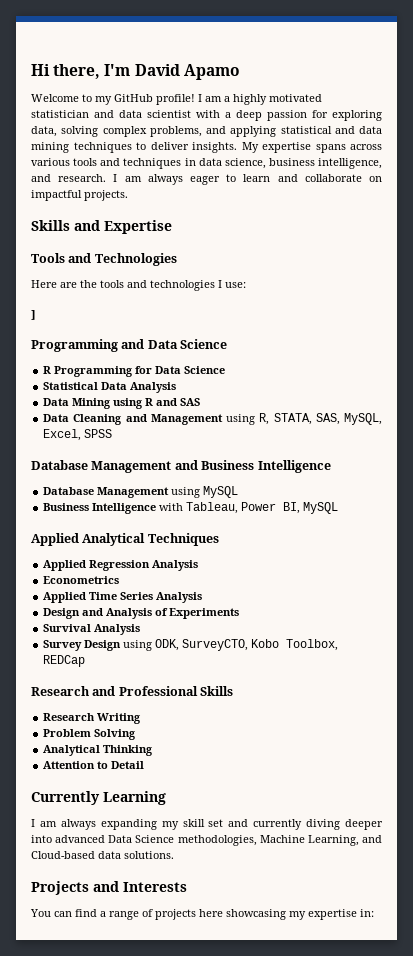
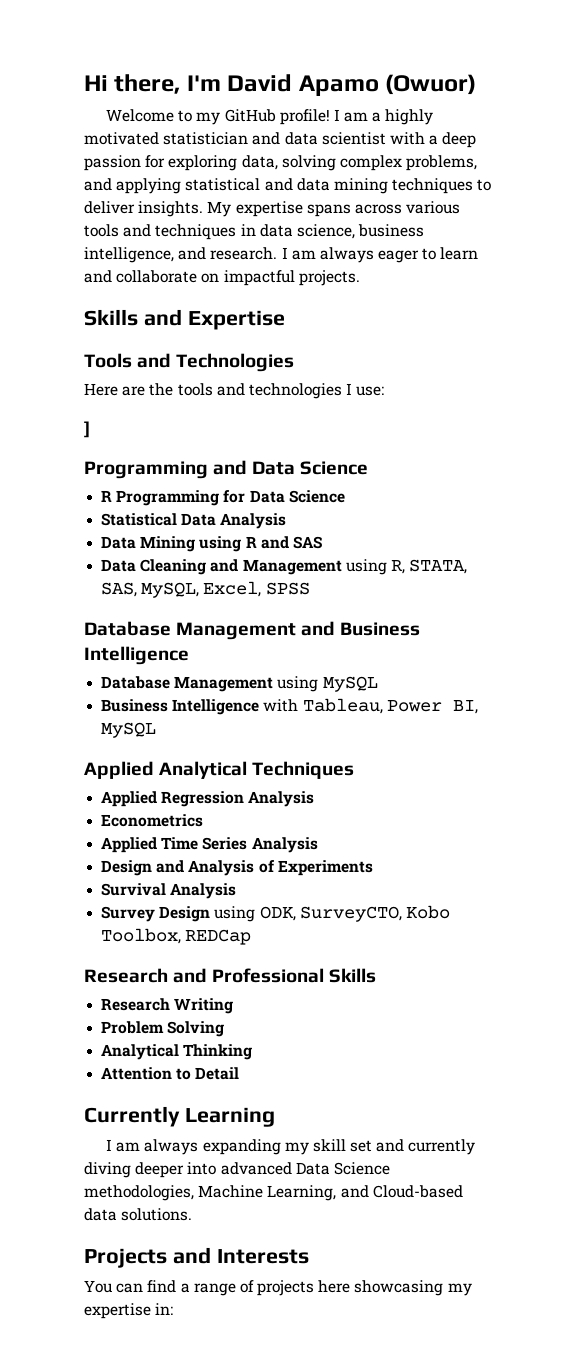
- Hi there, I'm David Apamo
+ Hi there, I'm David Apamo (Owuor)

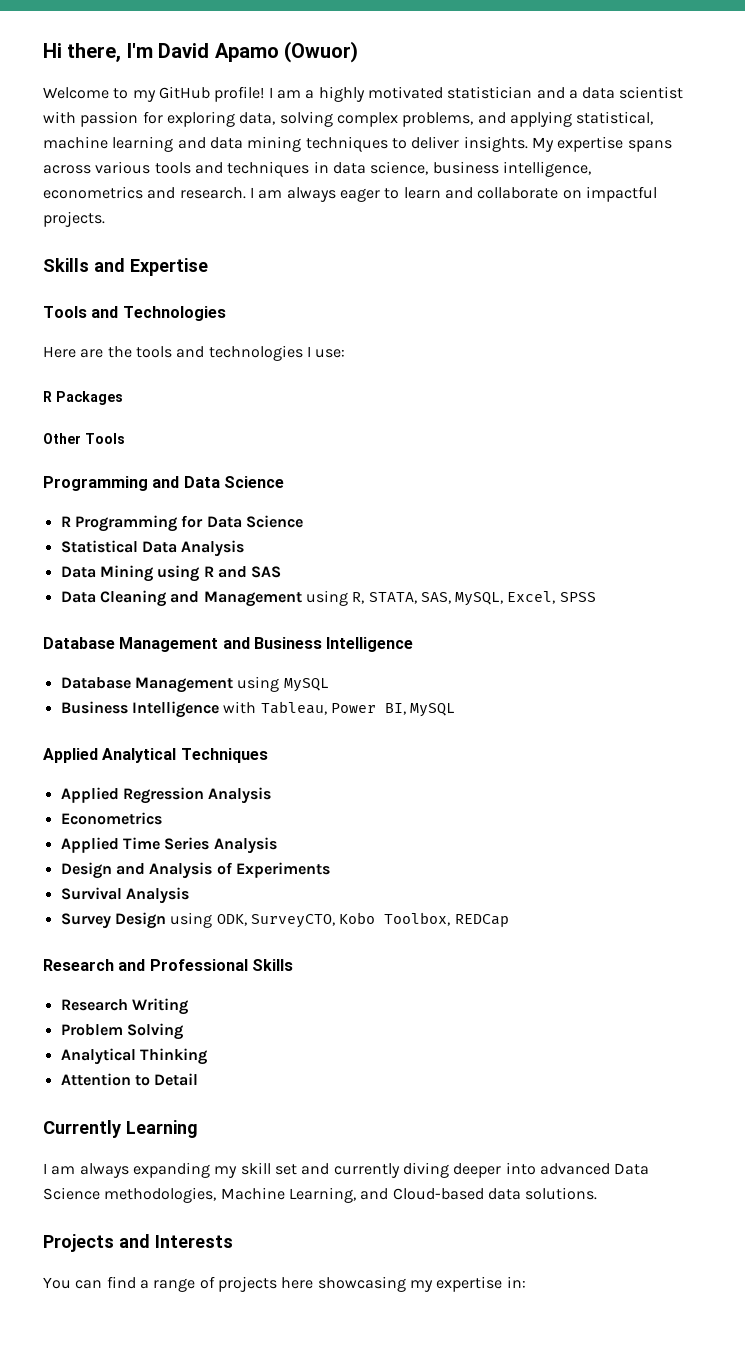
- I am a highly motivated statistician and data scientist with a deep passion for exploring data, solving complex problems, and applying statistical and data mining techniques to deliver insights.
+ I am a highly motivated statistician and a data scientist with passion for exploring data, solving complex problems, and applying statistical, machine learning and data mining techniques to deliver insights.
- My expertise spans across various tools and techniques in data science, business intelligence, and research.
+ My expertise spans across various tools and techniques in data science, business intelligence, econometrics and research.
- ]
+ R Packages
+ Other Tools

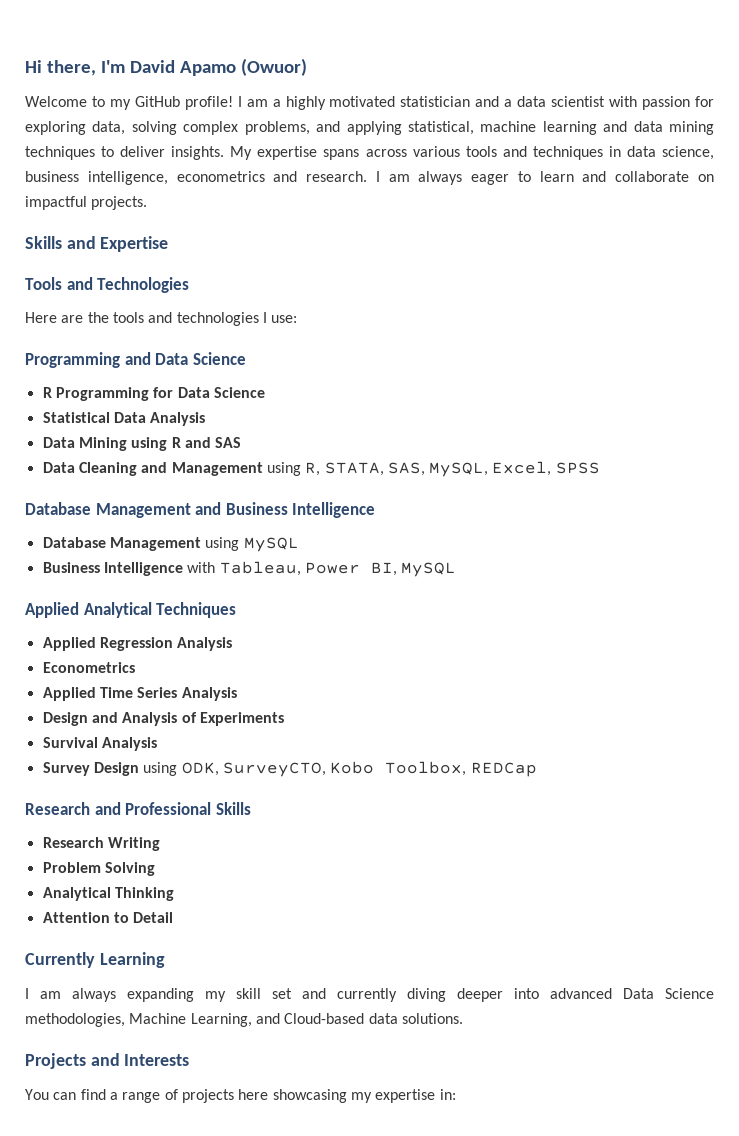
- R Packages
- Other Tools

